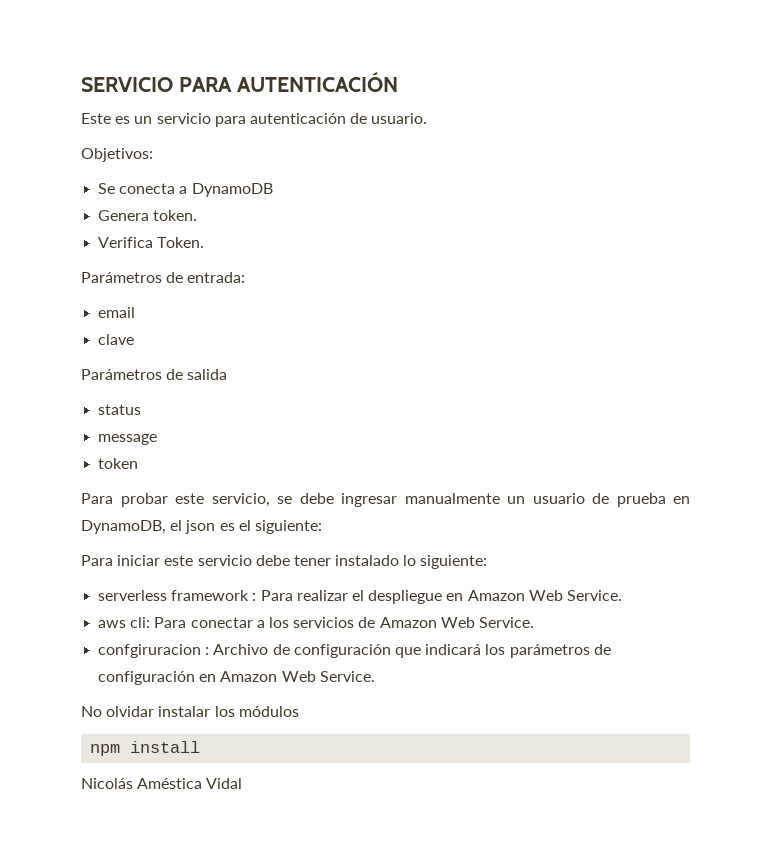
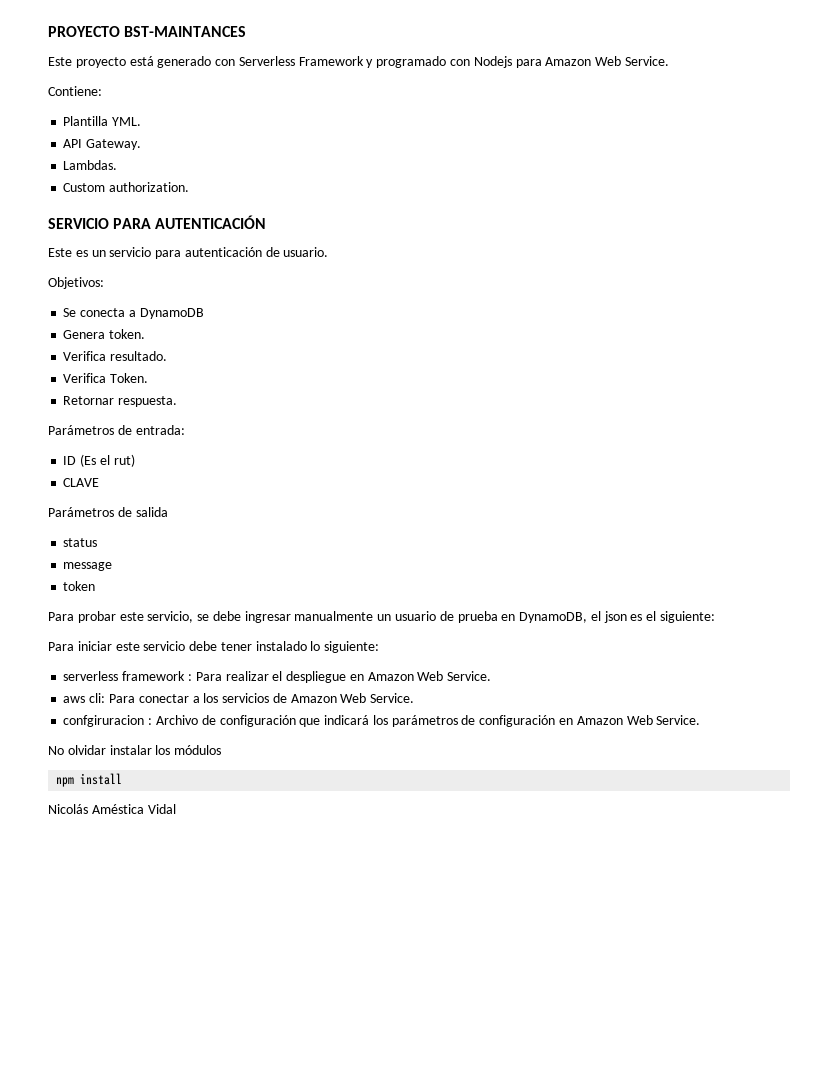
+ PROYECTO BST-MAINTANCES
+ Este proyecto está generado con Serverless Framework y programado con Nodejs para Amazon Web Service.
+ Contiene:
+ Plantilla YML.
+ API Gateway.
+ Lambdas.
+ Custom authorization.
+ Verifica resultado.
+ Retornar respuesta.
- email
- clave
+ ID (Es el rut)
+ CLAVE

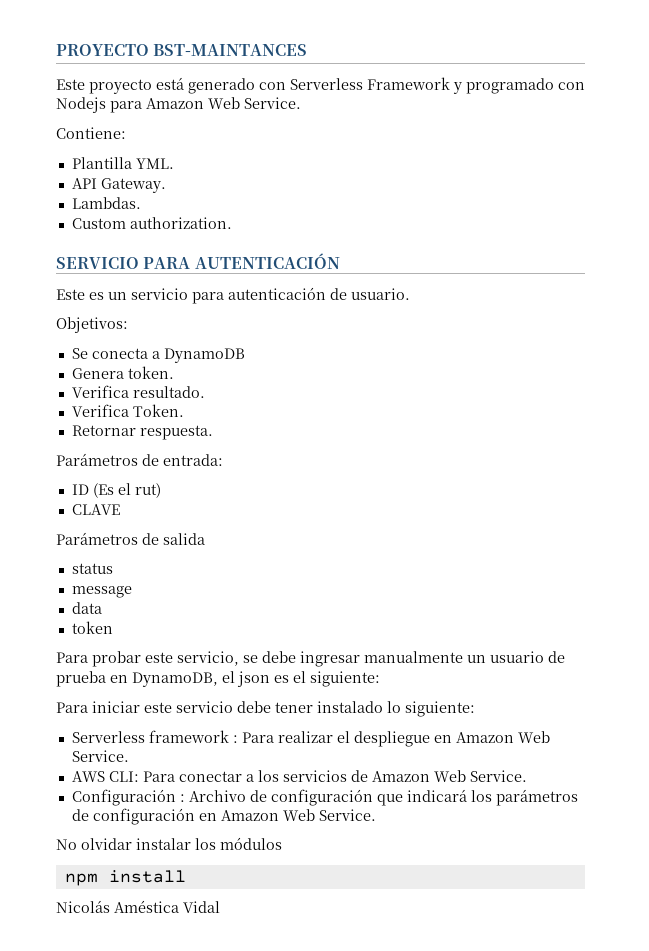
+ data
- serverless framework : Para realizar el despliegue en Amazon Web Service.
+ Serverless framework : Para realizar el despliegue en Amazon Web Service.
- aws cli: Para conectar a los servicios de Amazon Web Service.
+ AWS CLI: Para conectar a los servicios de Amazon Web Service.
- confgiruracion : Archivo de configuración que indicará los parámetros de configuración en Amazon Web Service.
+ Configuración : Archivo de configuración que indicará los parámetros de configuración en Amazon Web Service.

